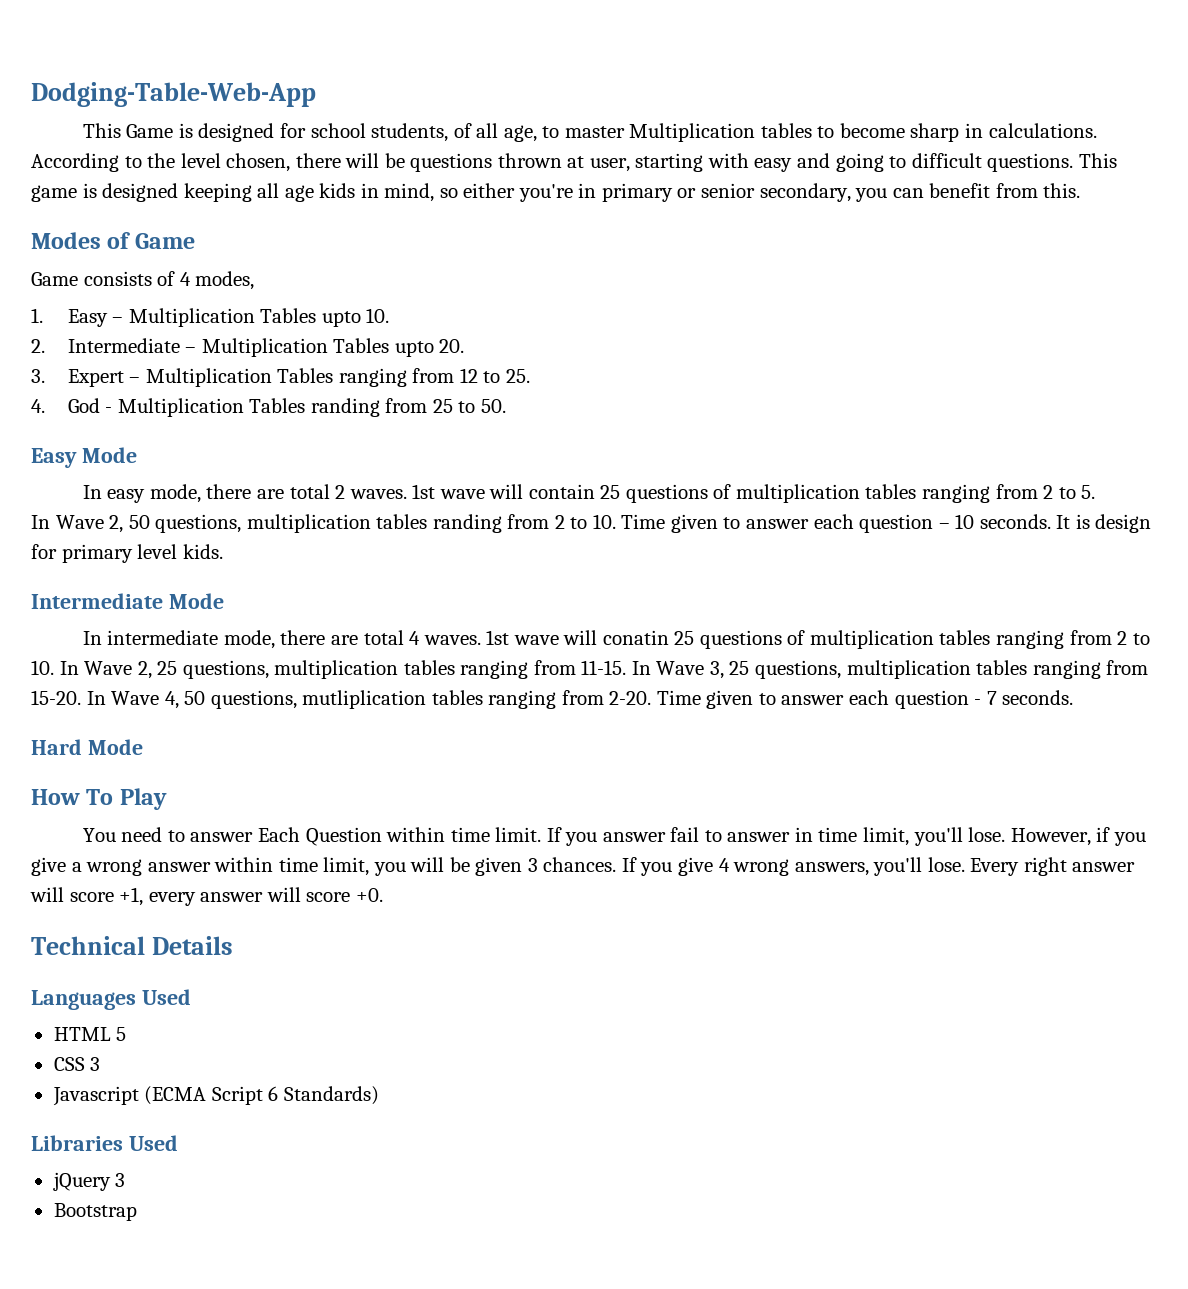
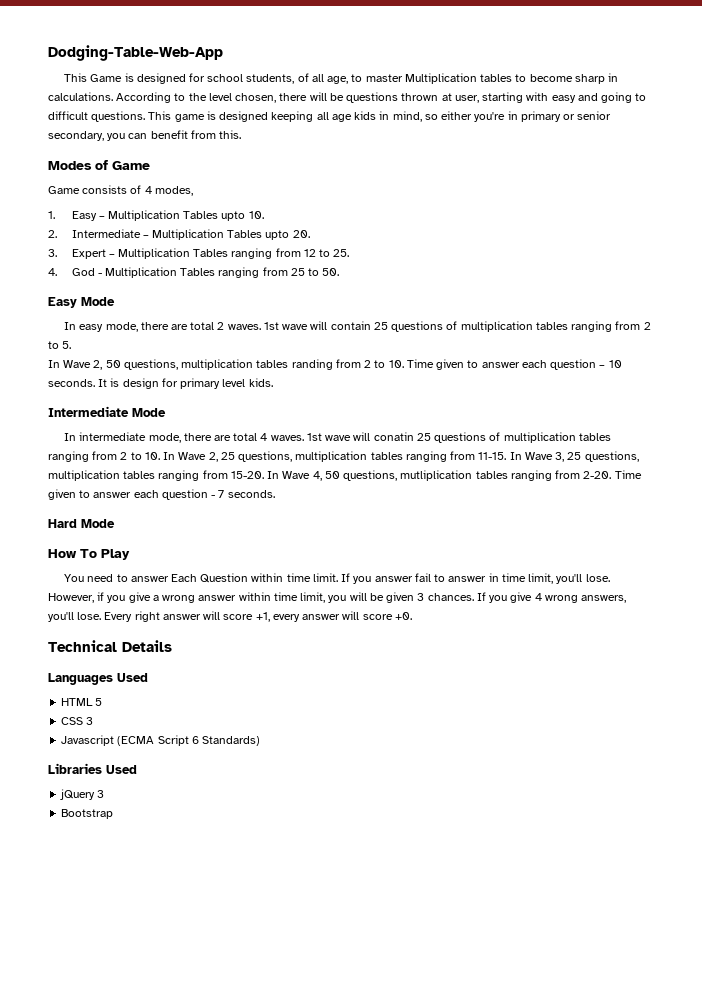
- 4. God - Multiplication Tables randing from 25 to 50.
+ 4. God - Multiplication Tables ranging from 25 to 50.

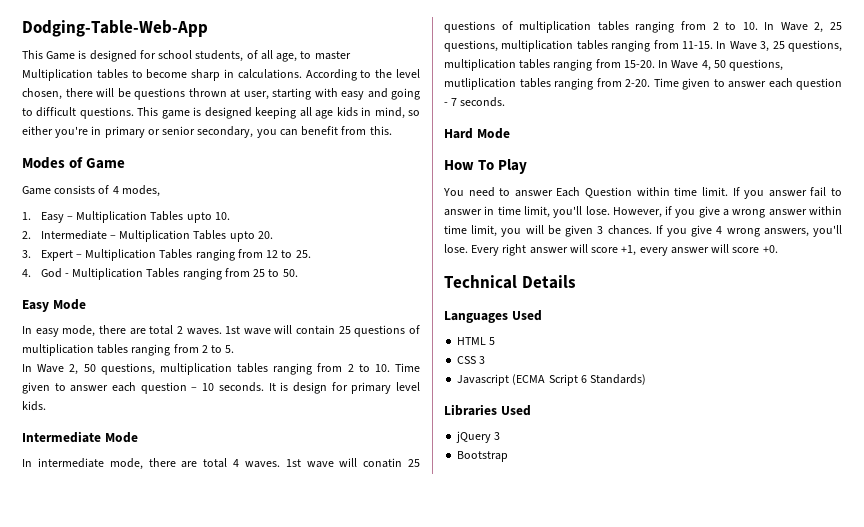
- In Wave 2, 50 questions, multiplication tables randing from 2 to 10. Time given to answer each question – 10 seconds.
+ In Wave 2, 50 questions, multiplication tables ranging from 2 to 10. Time given to answer each question – 10 seconds.

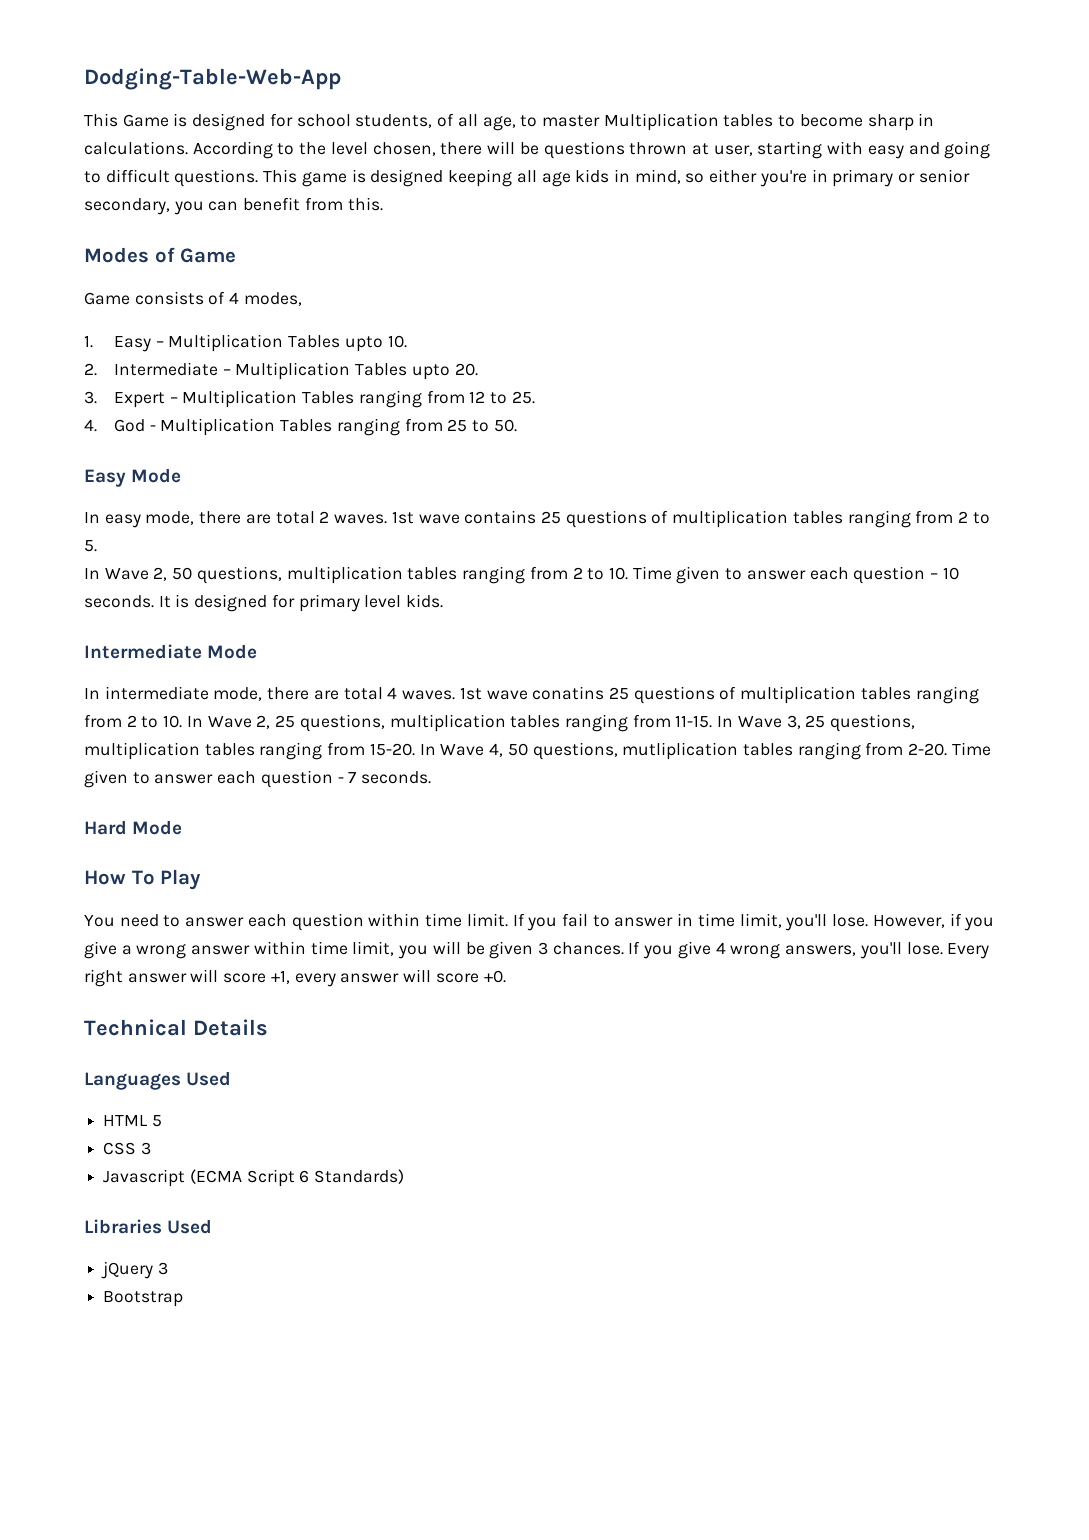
- 1st wave will contain 25 questions of multiplication tables ranging from 2 to 5.
+ 1st wave contains 25 questions of multiplication tables ranging from 2 to 5.
- It is design for primary level kids.
+ It is designed for primary level kids.
- 1st wave will conatin 25 questions of multiplication tables ranging from 2 to 10. In Wave 2, 25 questions, multiplication tables ranging from 11-15.
+ 1st wave conatins 25 questions of multiplication tables ranging from 2 to 10. In Wave 2, 25 questions, multiplication tables ranging from 11-15.
- You need to answer Each Question within time limit.
+ You need to answer each question within time limit.
- If you answer fail to answer in time limit, you'll lose.
+ If you fail to answer in time limit, you'll lose.

